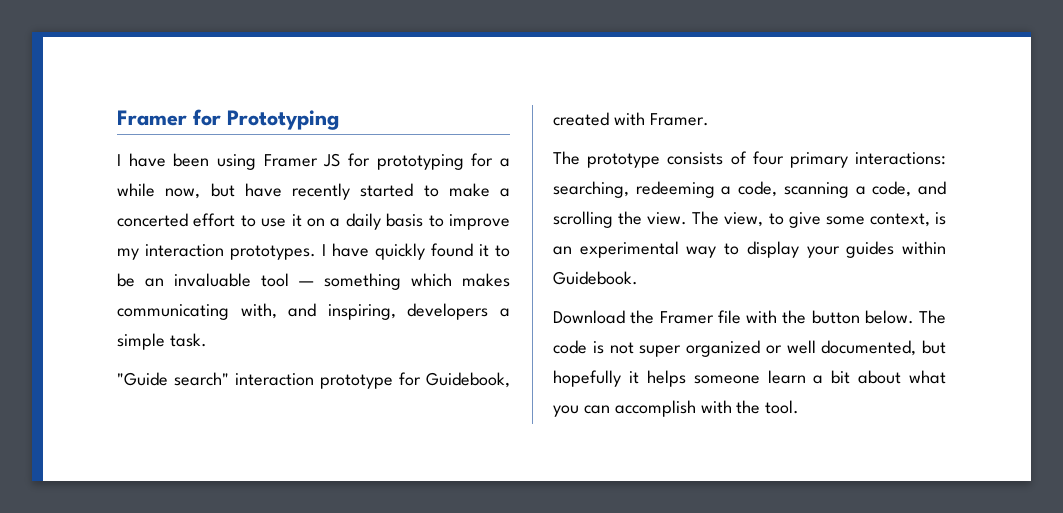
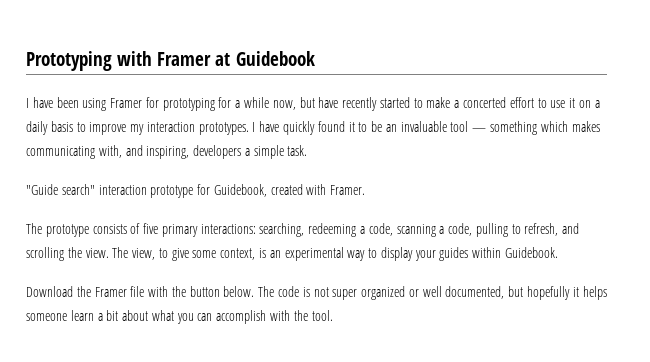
- Framer for Prototyping
+ Prototyping with Framer at Guidebook
- I have been using Framer JS for prototyping for a while now, but have recently started to make a concerted effort to use it on a daily basis to improve my interaction prototypes.
+ I have been using Framer for prototyping for a while now, but have recently started to make a concerted effort to use it on a daily basis to improve my interaction prototypes.
- The prototype consists of four primary interactions: searching, redeeming a code, scanning a code, and scrolling the view.
+ The prototype consists of five primary interactions: searching, redeeming a code, scanning a code, pulling to refresh, and scrolling the view.

